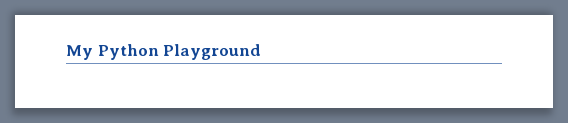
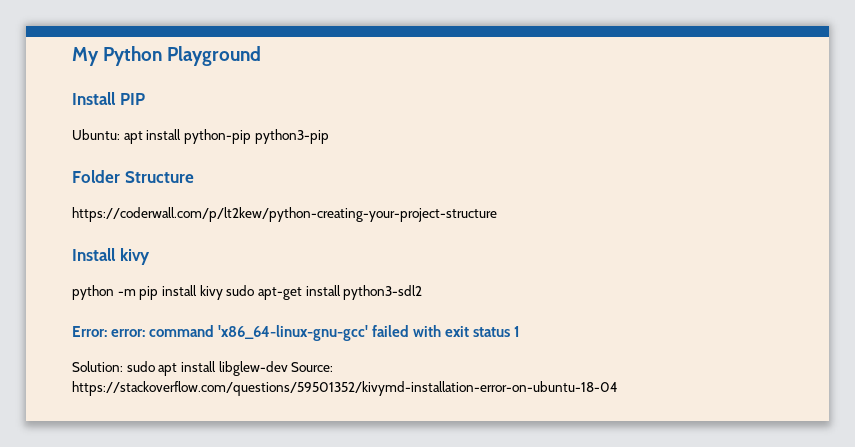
+ Install PIP
+ Ubuntu: apt install python-pip python3-pip
+ Folder Structure
+ https://coderwall.com/p/lt2kew/python-creating-your-project-structure
+ Install kivy
+ python -m pip install kivy sudo apt-get install python3-sdl2
+ Error: error: command 'x86_64-linux-gnu-gcc' failed with exit status 1
+ Solution: sudo apt install libglew-dev Source: https://stackoverflow.com/questions/59501352/kivymd-installation-error-on-ubuntu-18-04

